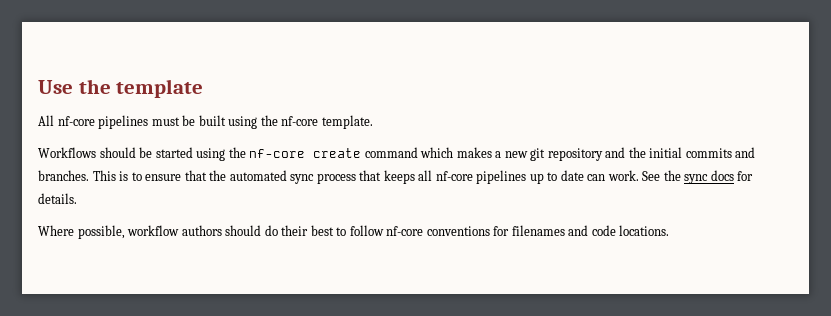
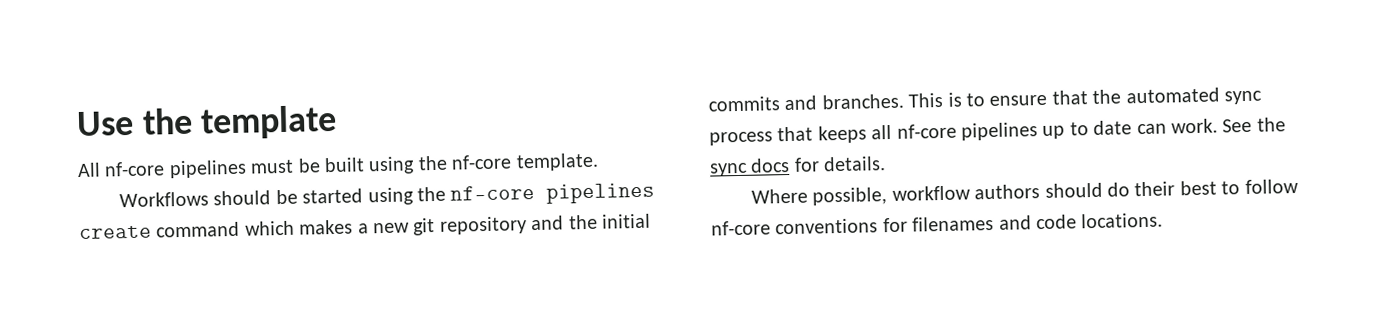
- Workflows should be started using the nf-core create command which makes a new git repository and the initial commits and branches.
+ Workflows should be started using the nf-core pipelines create command which makes a new git repository and the initial commits and branches.

